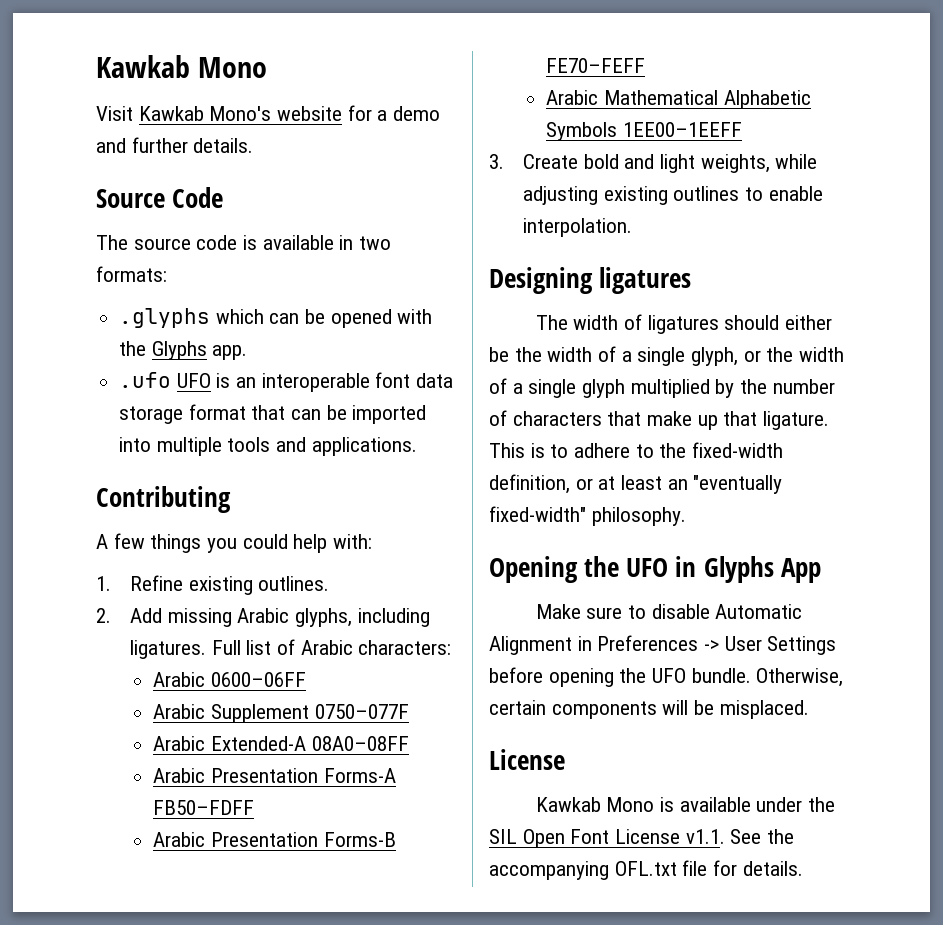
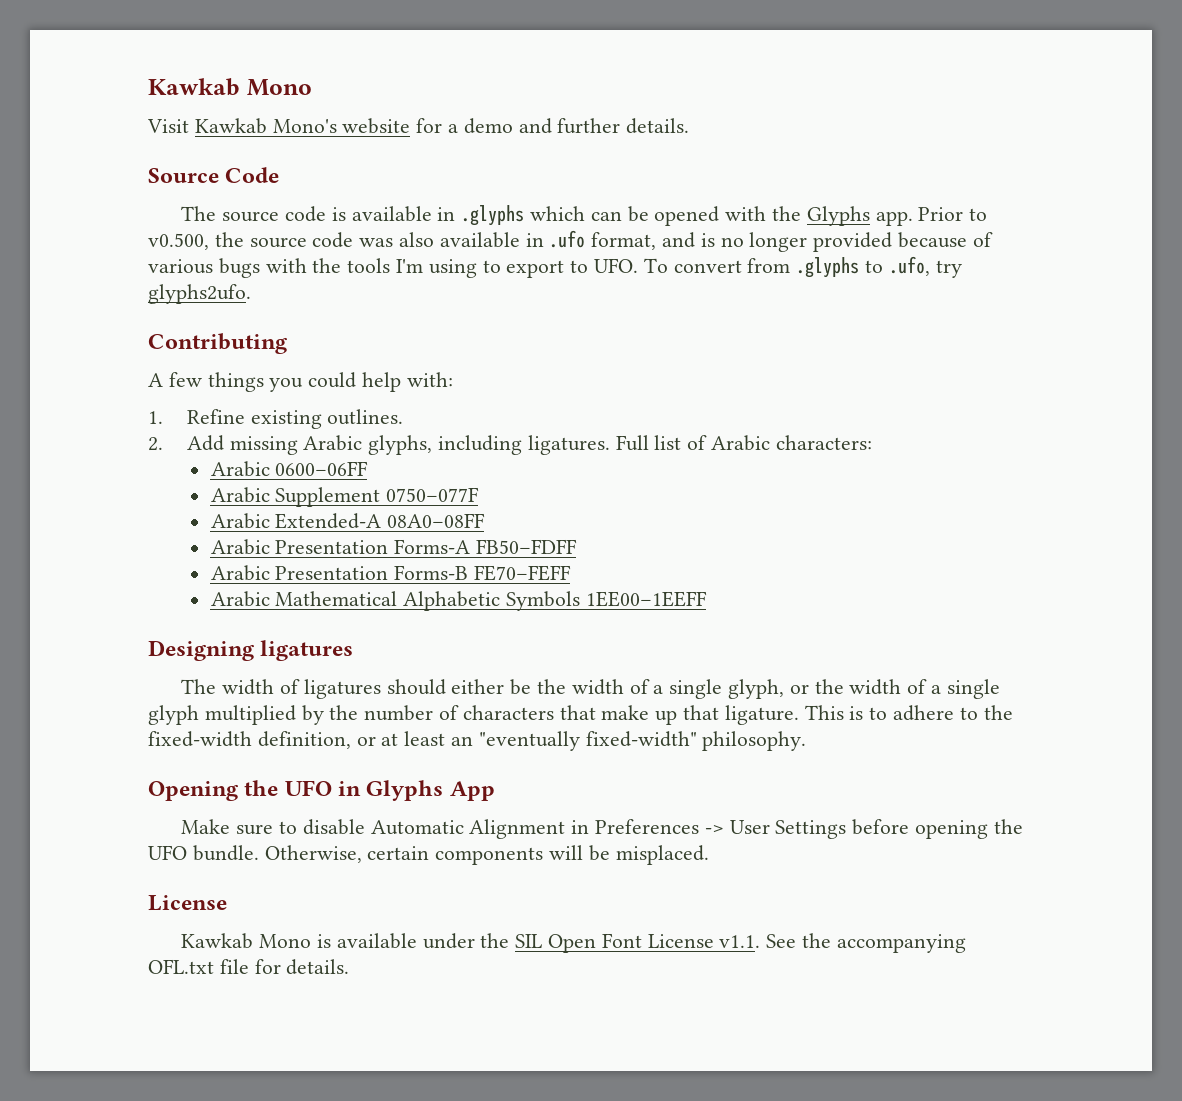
- The source code is available in two formats:
- .glyphs which can be opened with the Glyphs app.
- .ufo UFO is an interoperable font data storage format that can be imported into multiple tools and applications.
+ The source code is available in .glyphs which can be opened with the Glyphs app. Prior to v0.500, the source code was also available in .ufo format, and is no longer provided because of various bugs with the tools I'm using to export to UFO. To convert from .glyphs to .ufo, try glyphs2ufo.
- 3. Create bold and light weights, while adjusting existing outlines to enable interpolation.

